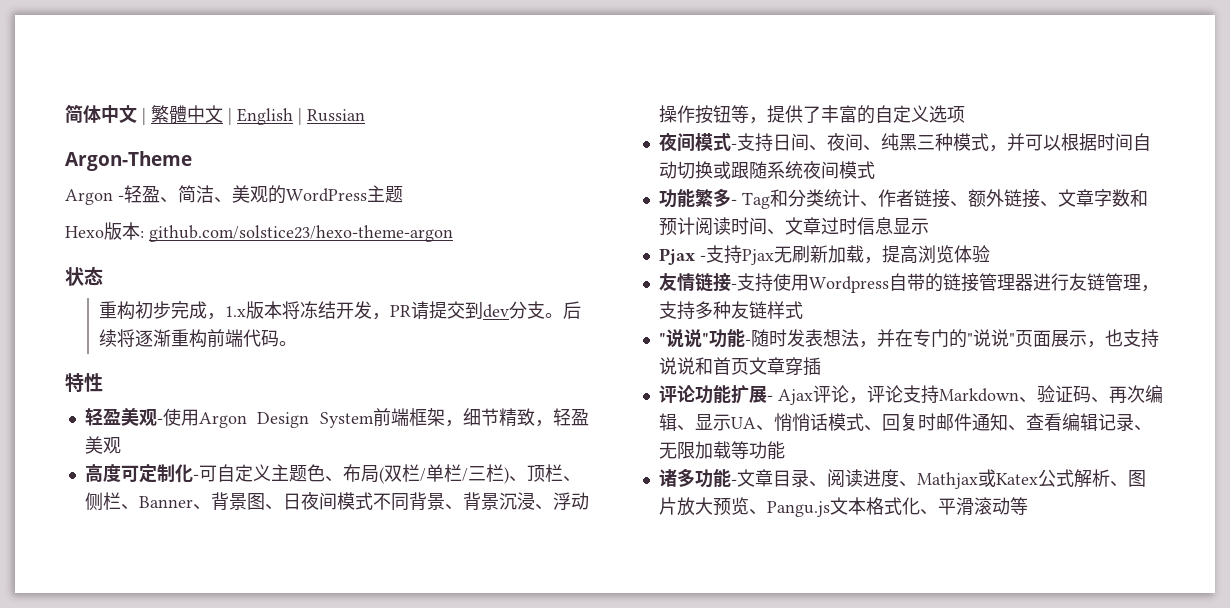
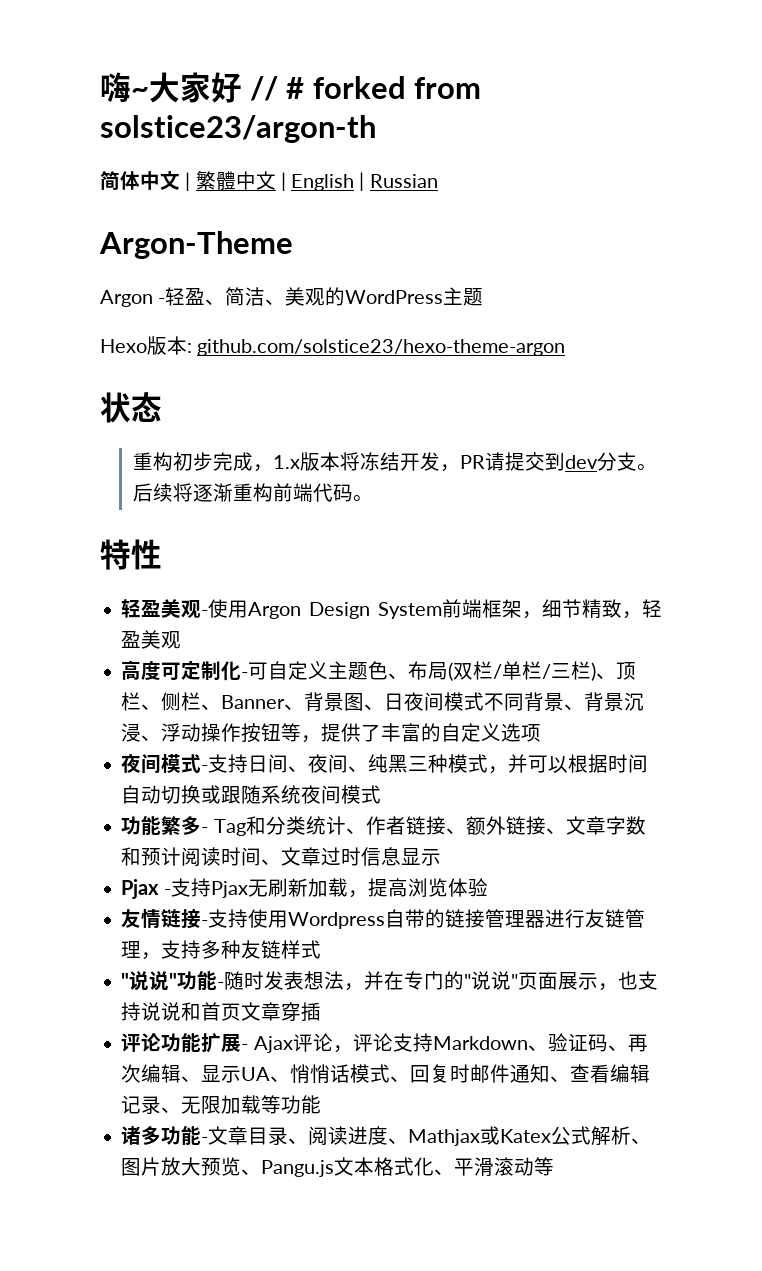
+ 嗨~大家好 // # forked from solstice23/argon-th

